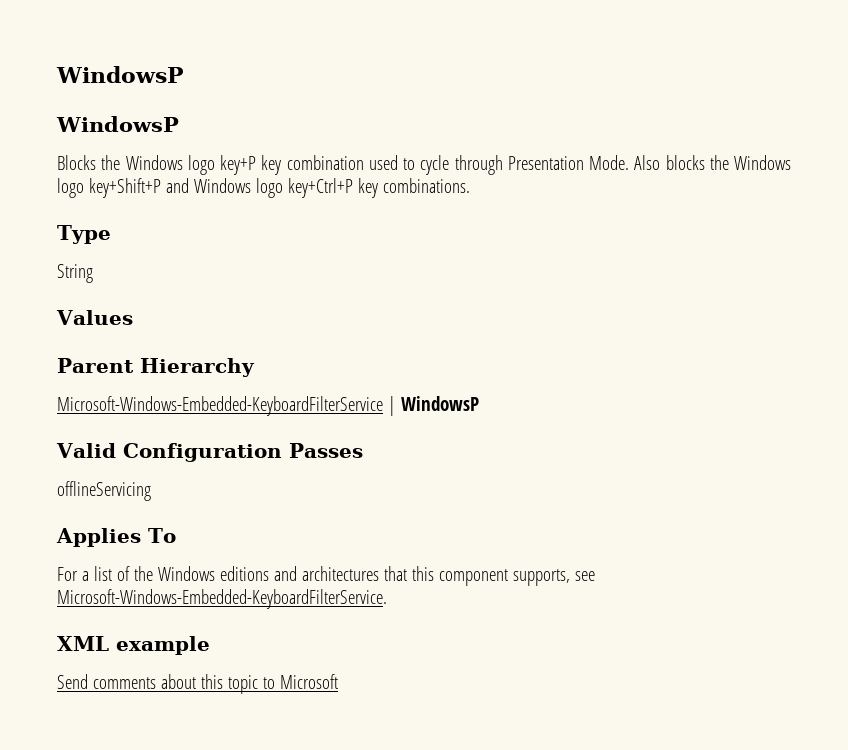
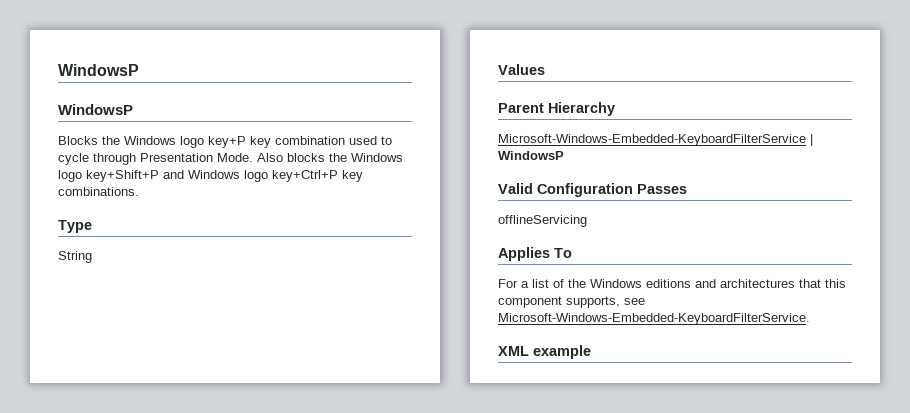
- Send comments about this topic to Microsoft

